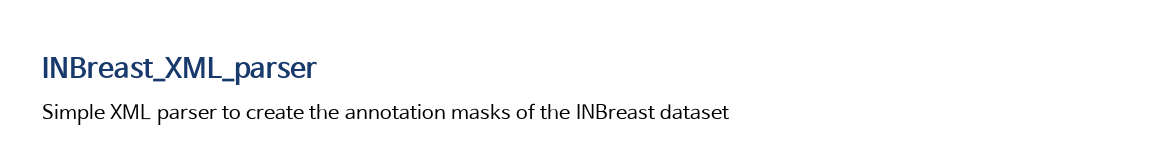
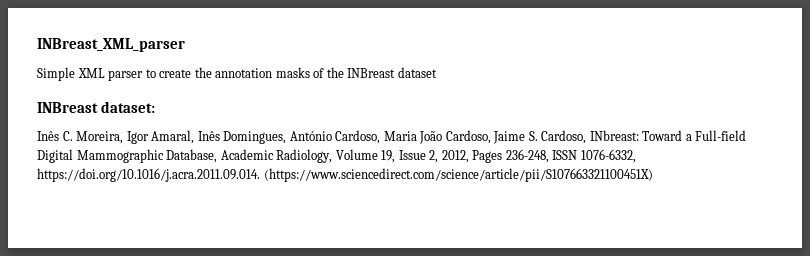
+ INBreast dataset:
+ Inês C. Moreira, Igor Amaral, Inês Domingues, António Cardoso, Maria João Cardoso, Jaime S. Cardoso, INbreast: Toward a Full-field Digital Mammographic Database, Academic Radiology, Volume 19, Issue 2, 2012, Pages 236-248, ISSN 1076-6332, https://doi.org/10.1016/j.acra.2011.09.014. (https://www.sciencedirect.com/science/article/pii/S107663321100451X)

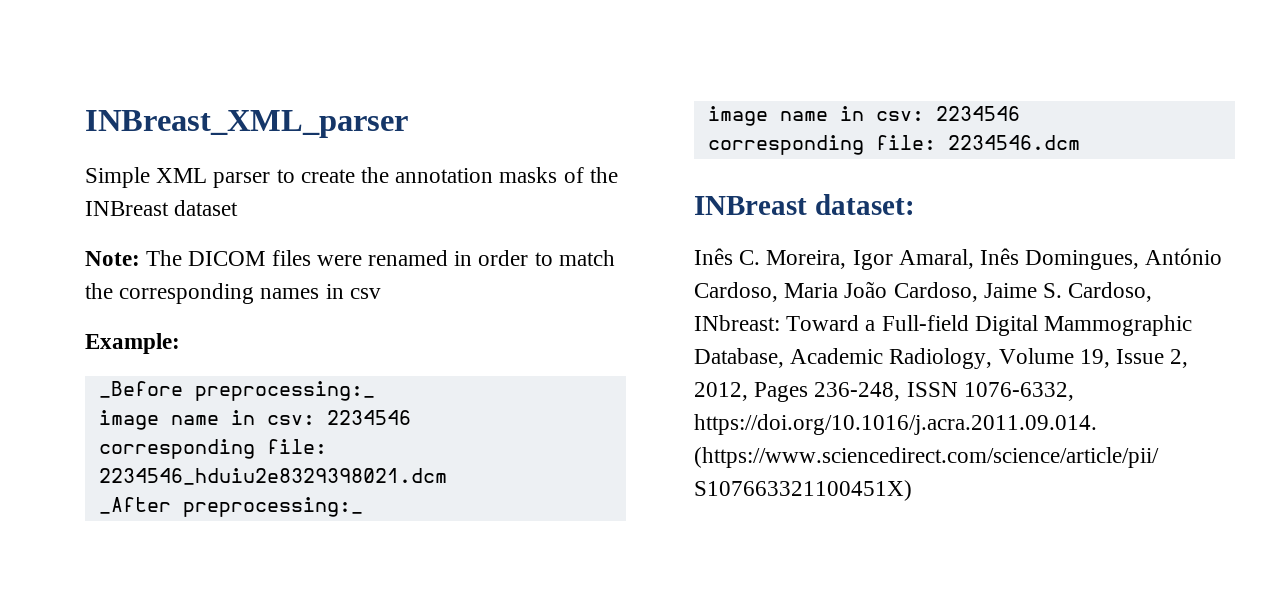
+ Note: The DICOM files were renamed in order to match the corresponding names in csv
+ Example:
+ _Before preprocessing:_
+ image name in csv: 2234546
+ corresponding file: 2234546_hduiu2e8329398021.dcm
+ _After preprocessing:_
+ image name in csv: 2234546
+ corresponding file: 2234546.dcm

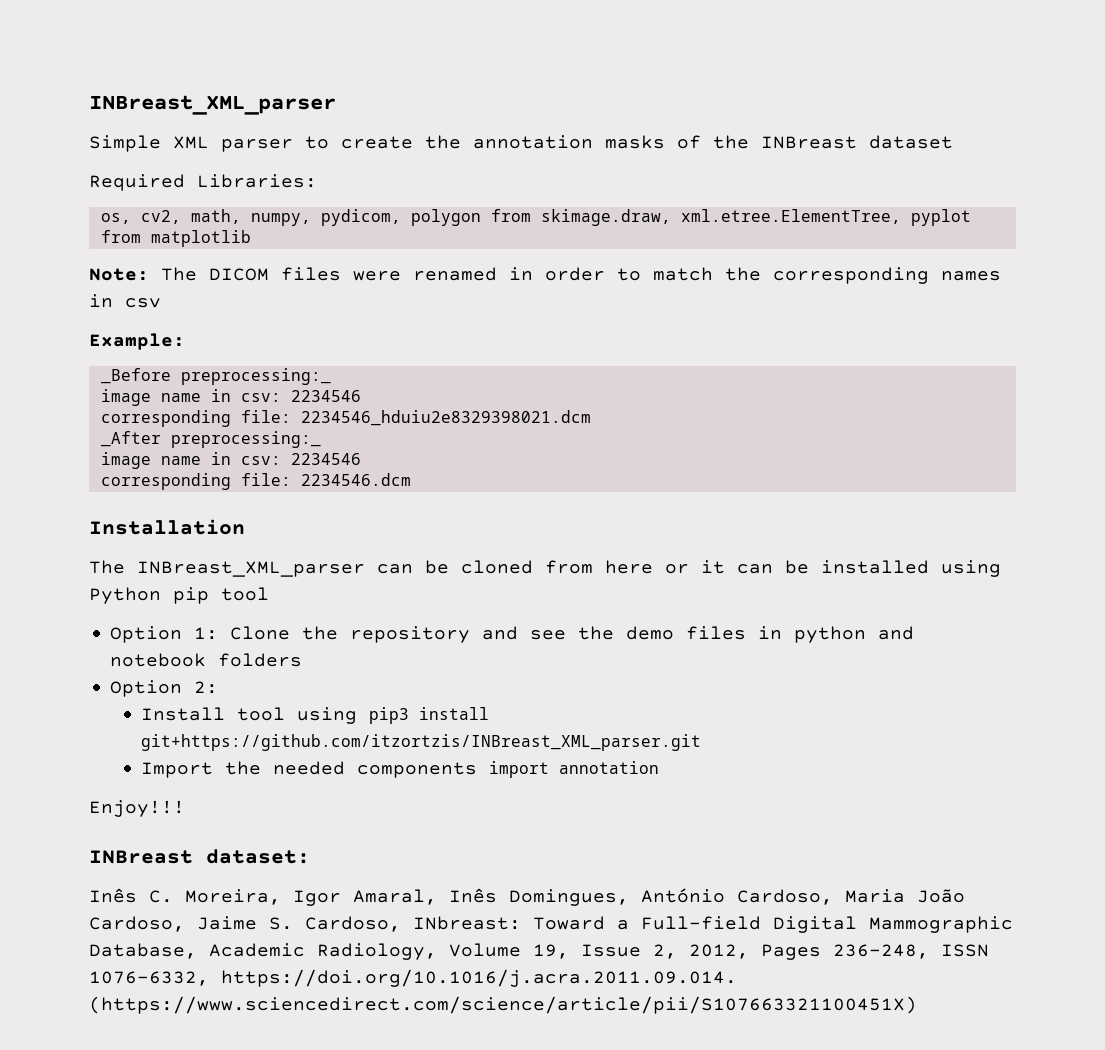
+ Required Libraries:
+ os, cv2, math, numpy, pydicom, polygon from skimage.draw, xml.etree.ElementTree, pyplot from matplotlib
+ Installation
+ The INBreast_XML_parser can be cloned from here or it can be installed using Python pip tool
+ Option 1: Clone the repository and see the demo files in python and notebook folders
+ Option 2:
+ Install tool using pip3 install git+https://github.com/itzortzis/INBreast_XML_parser.git
+ Import the needed components import annotation
+ Enjoy!!!

